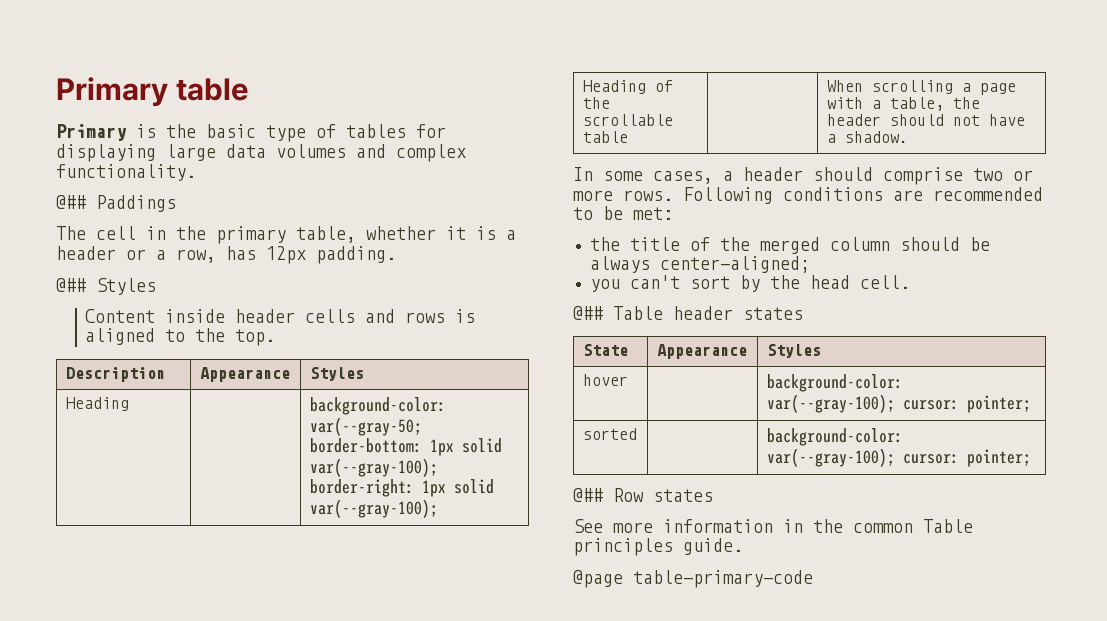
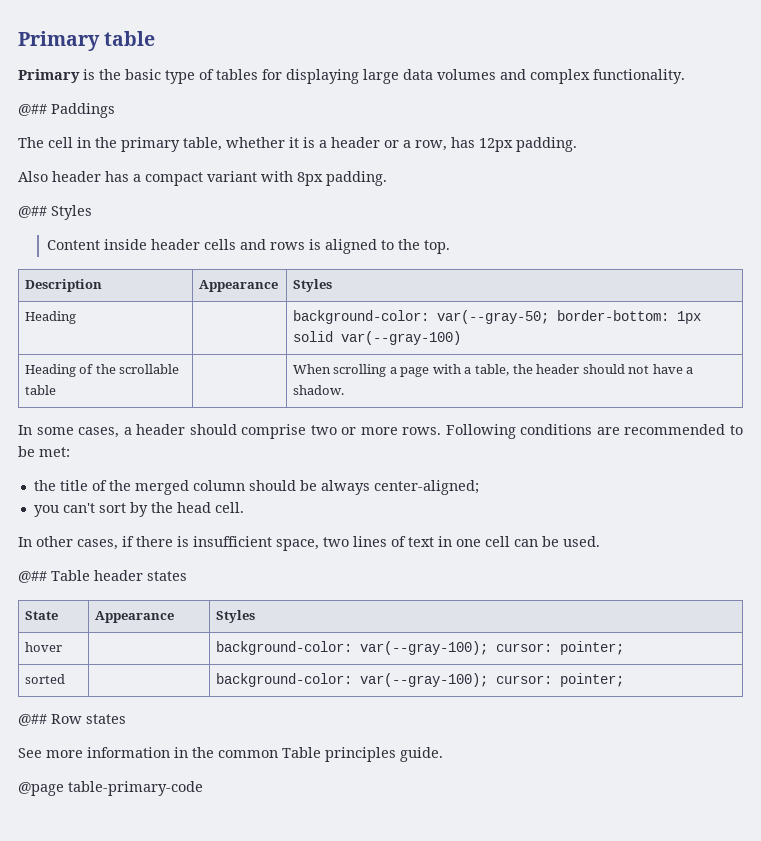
+ Also header has a compact variant with 8px padding.
- Heading | | background-color: var(--gray-50; border-bottom: 1px solid var(--gray-100); border-right: 1px solid var(--gray-100);
+ Heading | | background-color: var(--gray-50; border-bottom: 1px solid var(--gray-100)
+ In other cases, if there is insufficient space, two lines of text in one cell can be used.

